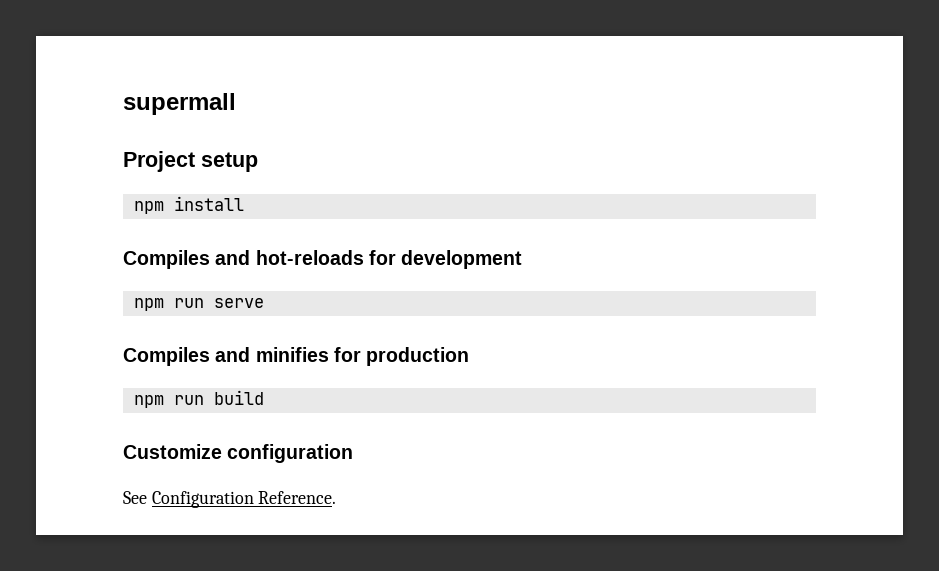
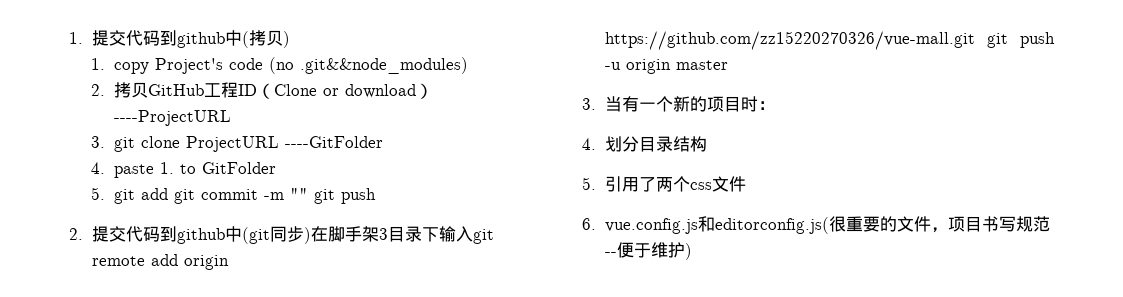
- supermall
- Project setup
- npm install
- Compiles and hot-reloads for development
- npm run serve
- Compiles and minifies for production
- npm run build
- Customize configuration
- See Configuration Reference.
+ 1.提交代码到github中(拷贝)
+ 1. copy Project's code (no .git&&node_modules)
+ 2.拷贝GitHub工程ID（Clone or download）----ProjectURL
+ 3. git clone ProjectURL ----GitFolder
+ 4. paste 1. to GitFolder
+ 5. git add git commit -m "" git push
+ 2.提交代码到github中(git同步)在脚手架3目录下输入git remote add origin https://github.com/zz15220270326/vue-mall.git git push -u origin master
+ 3.当有一个新的项目时：
+ 4.划分目录结构
+ 5.引用了两个css文件
+ 6. vue.config.js和editorconfig.js(很重要的文件，项目书写规范--便于维护)

